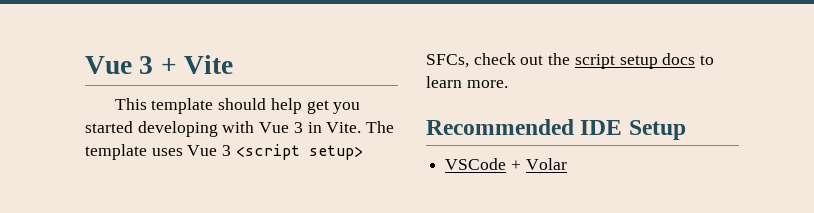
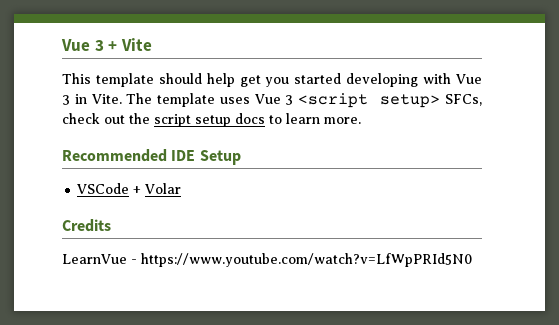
+ Credits
+ LearnVue - https://www.youtube.com/watch?v=LfWpPRId5N0

